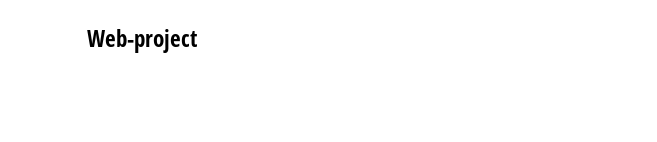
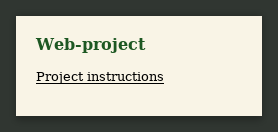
+ Project instructions

